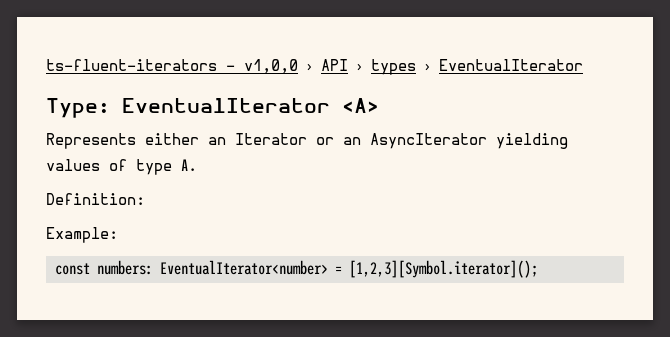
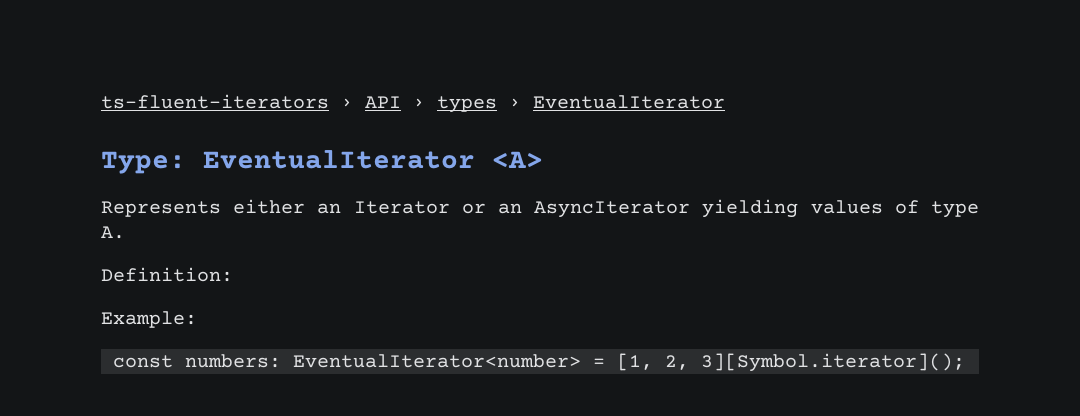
- ts-fluent-iterators - v1,0,0 › API › types › EventualIterator
+ ts-fluent-iterators › API › types › EventualIterator
- const numbers: EventualIterator<number> = [1,2,3][Symbol.iterator]();
+ const numbers: EventualIterator<number> = [1, 2, 3][Symbol.iterator]();

